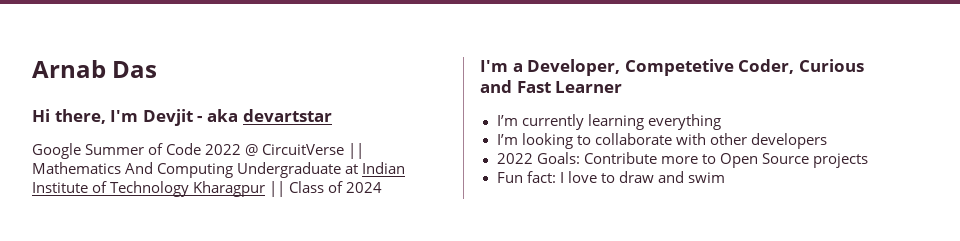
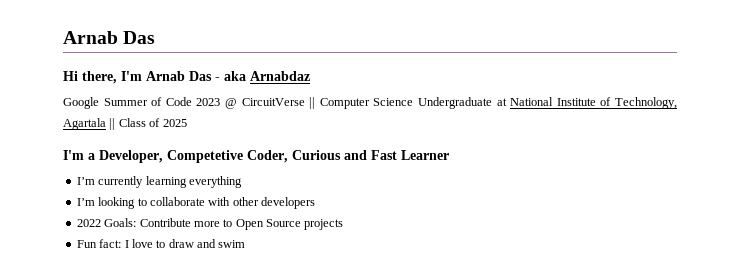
- Hi there, I'm Devjit - aka devartstar
+ Hi there, I'm Arnab Das - aka Arnabdaz
- Google Summer of Code 2022 @ CircuitVerse || Mathematics And Computing Undergraduate at Indian Institute of Technology Kharagpur || Class of 2024
+ Google Summer of Code 2023 @ CircuitVerse || Computer Science Undergraduate at National Institute of Technology, Agartala || Class of 2025

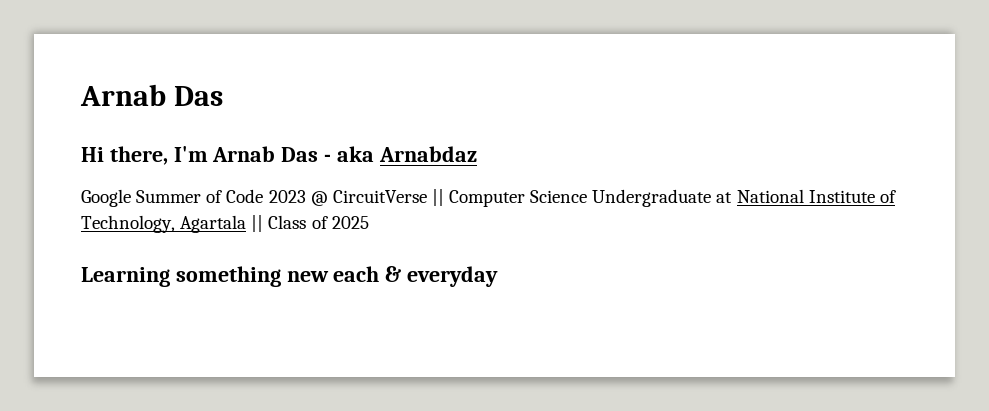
- I'm a Developer, Competetive Coder, Curious and Fast Learner
- I’m currently learning everything
- I’m looking to collaborate with other developers
- 2022 Goals: Contribute more to Open Source projects
- Fun fact: I love to draw and swim
+ Learning something new each & everyday

